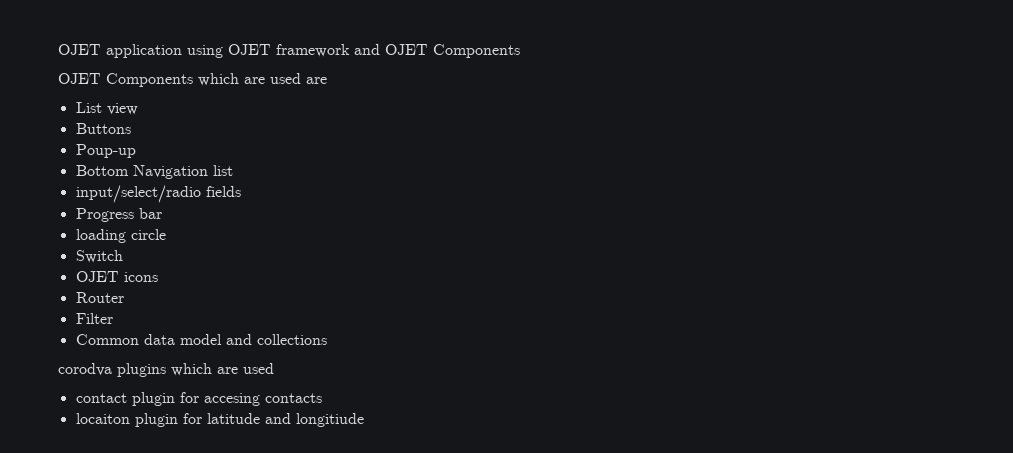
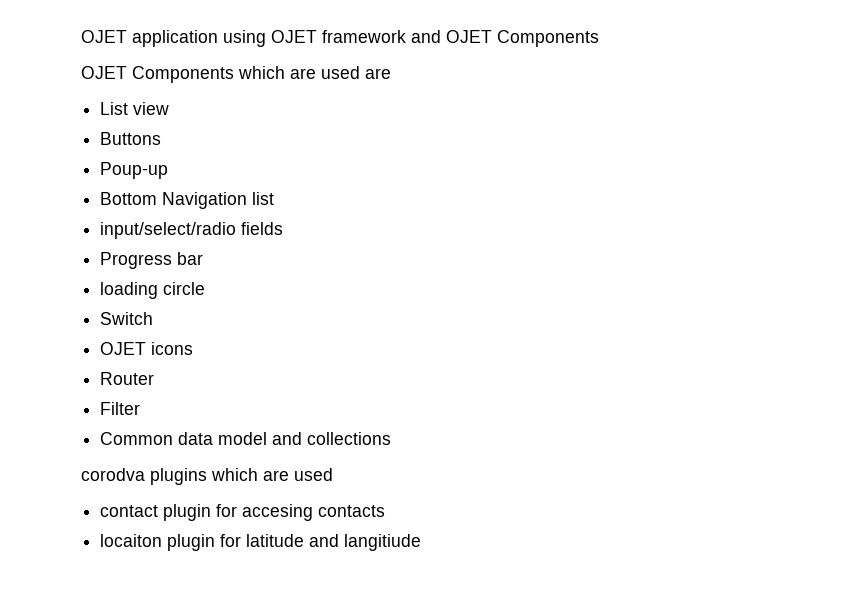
- locaiton plugin for latitude and longitiude
+ locaiton plugin for latitude and langitiude

